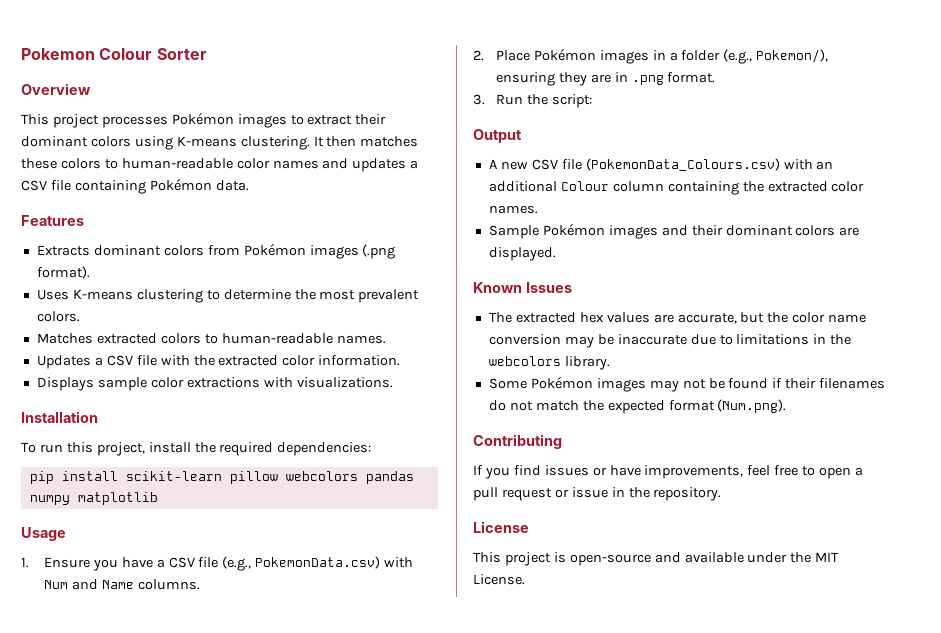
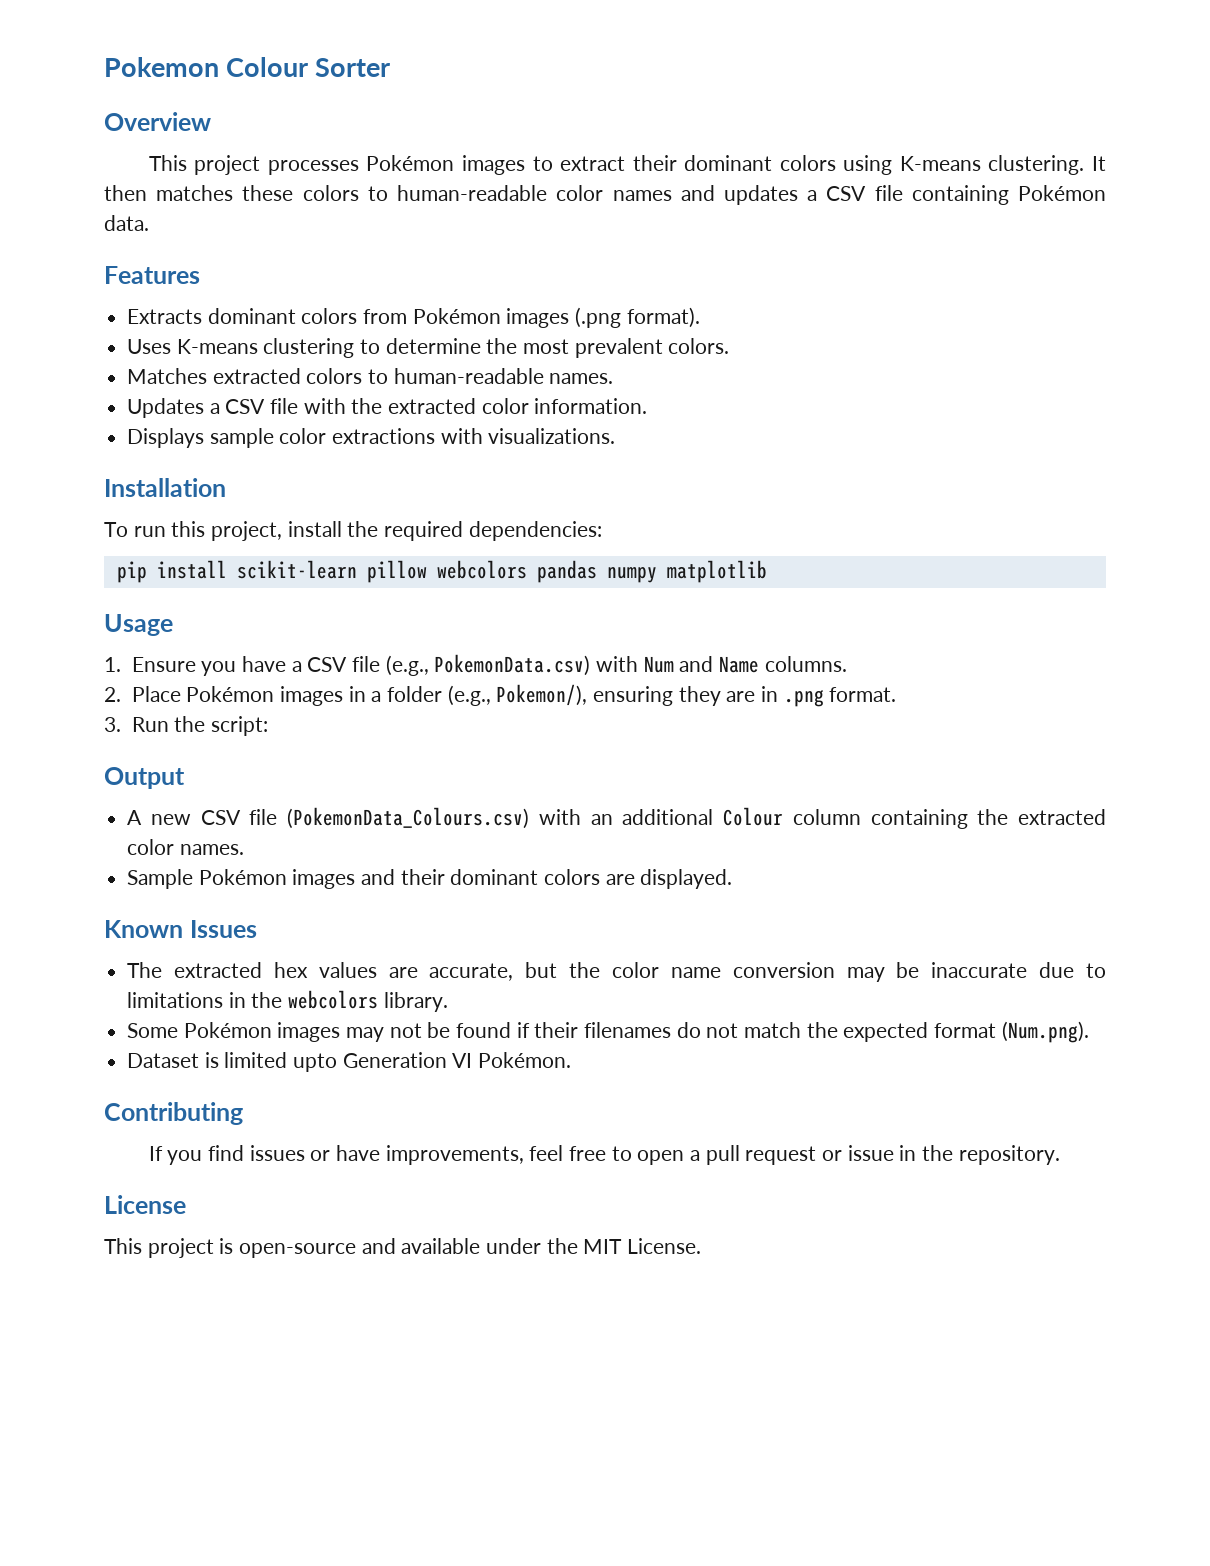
+ Dataset is limited upto Generation VI Pokémon.

